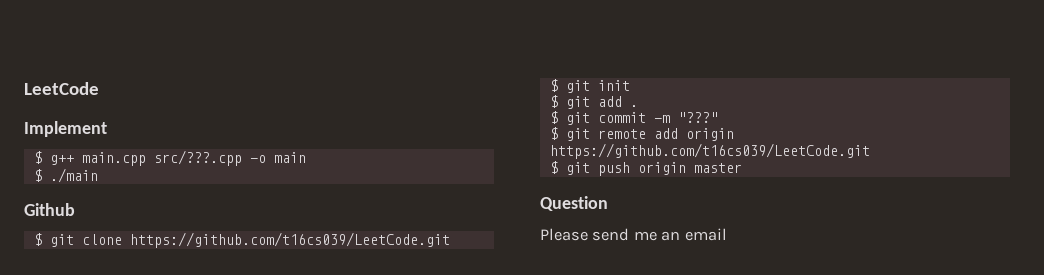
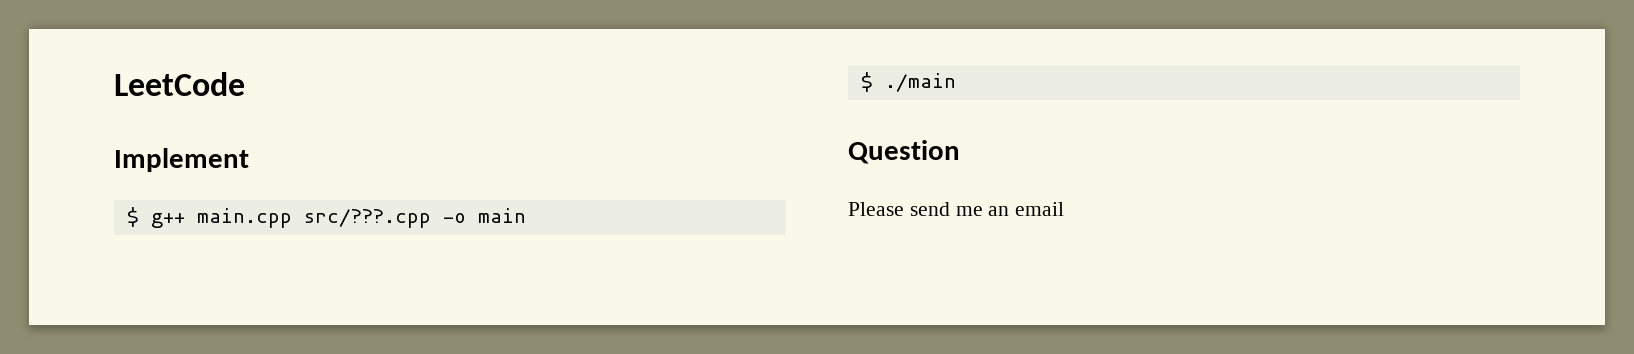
- Github
- $ git clone https://github.com/t16cs039/LeetCode.git
- $ git init
- $ git add .
- $ git commit -m "???"
- $ git remote add origin https://github.com/t16cs039/LeetCode.git
- $ git push origin master

